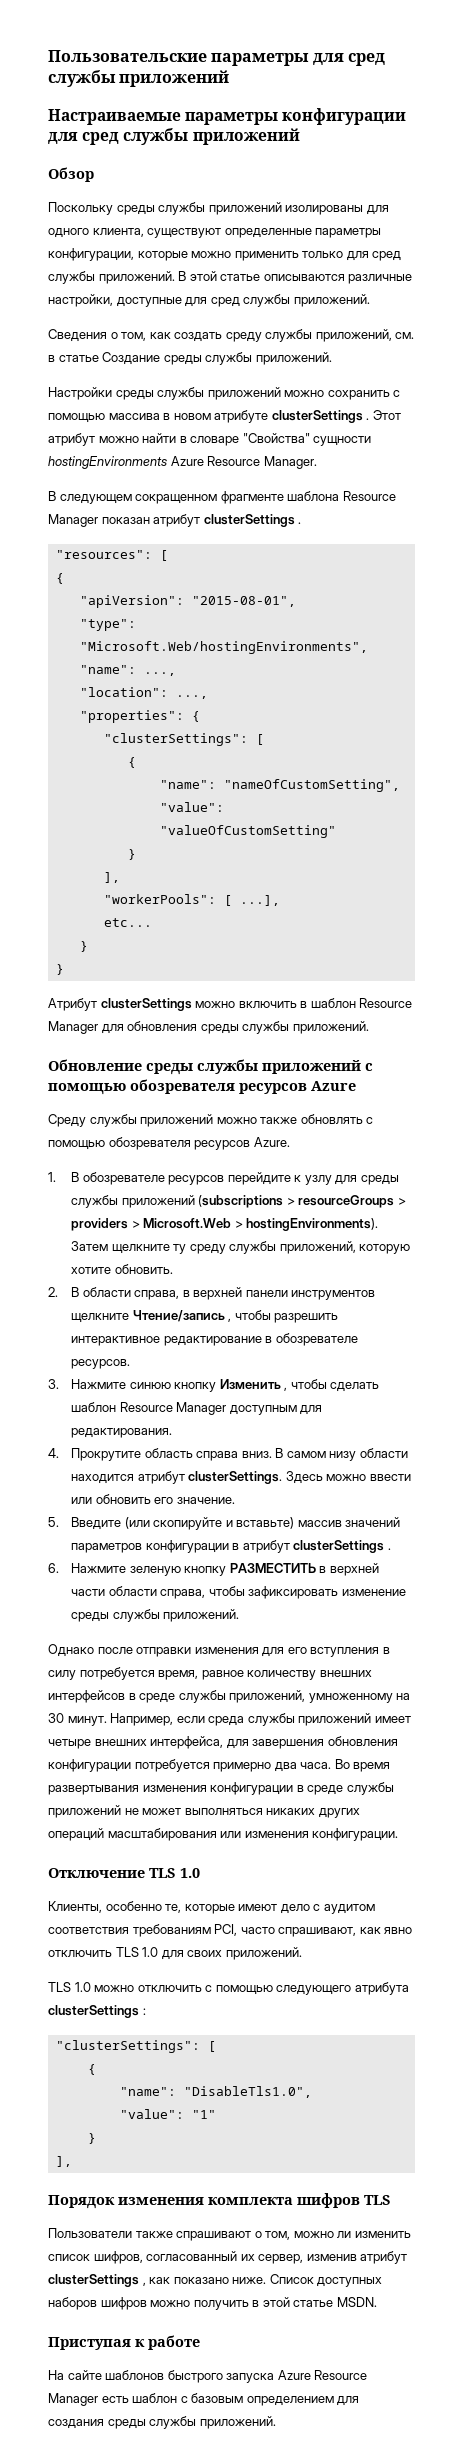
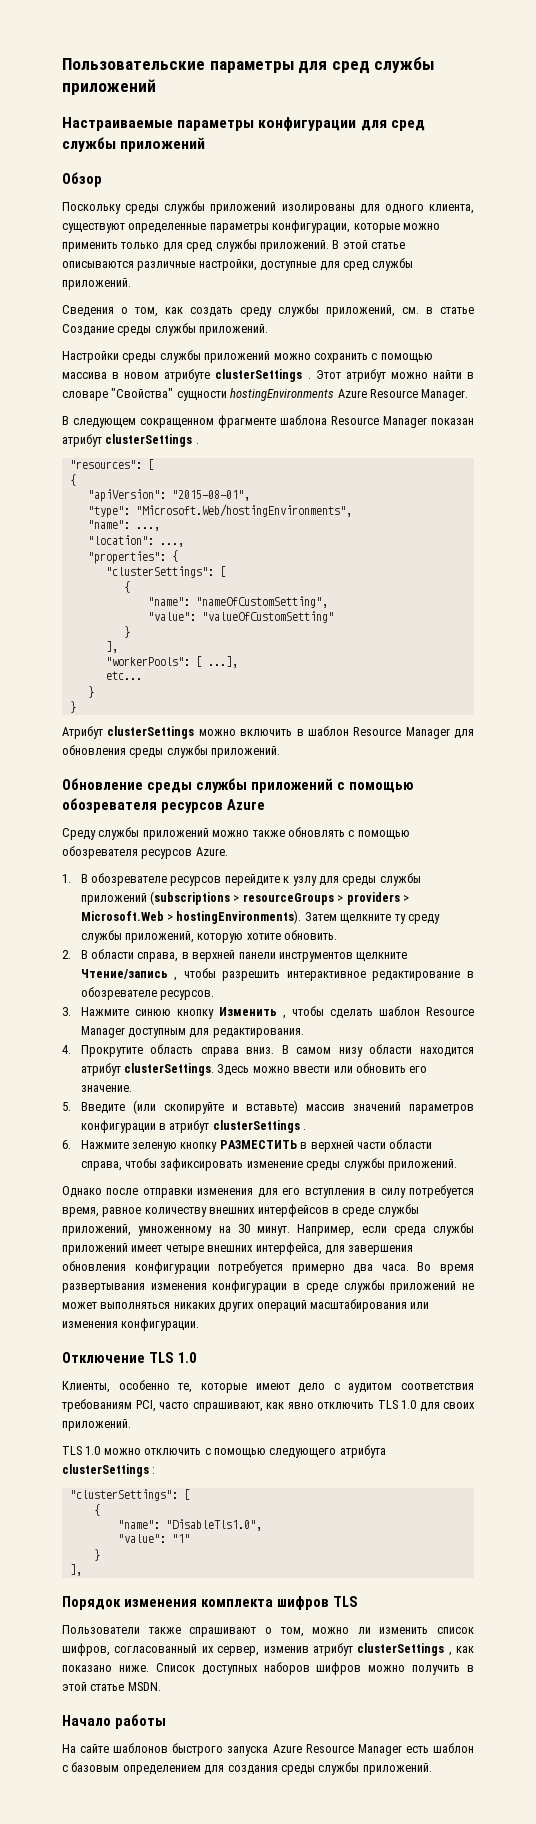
- Приступая к работе
+ Начало работы

